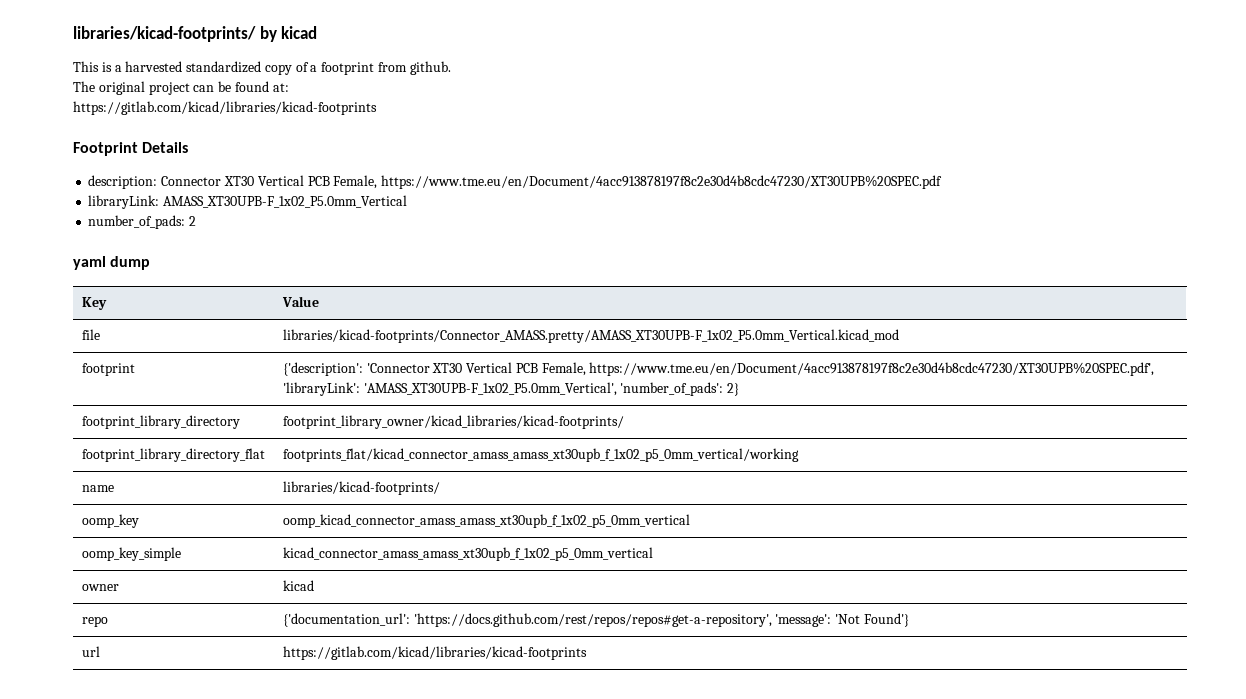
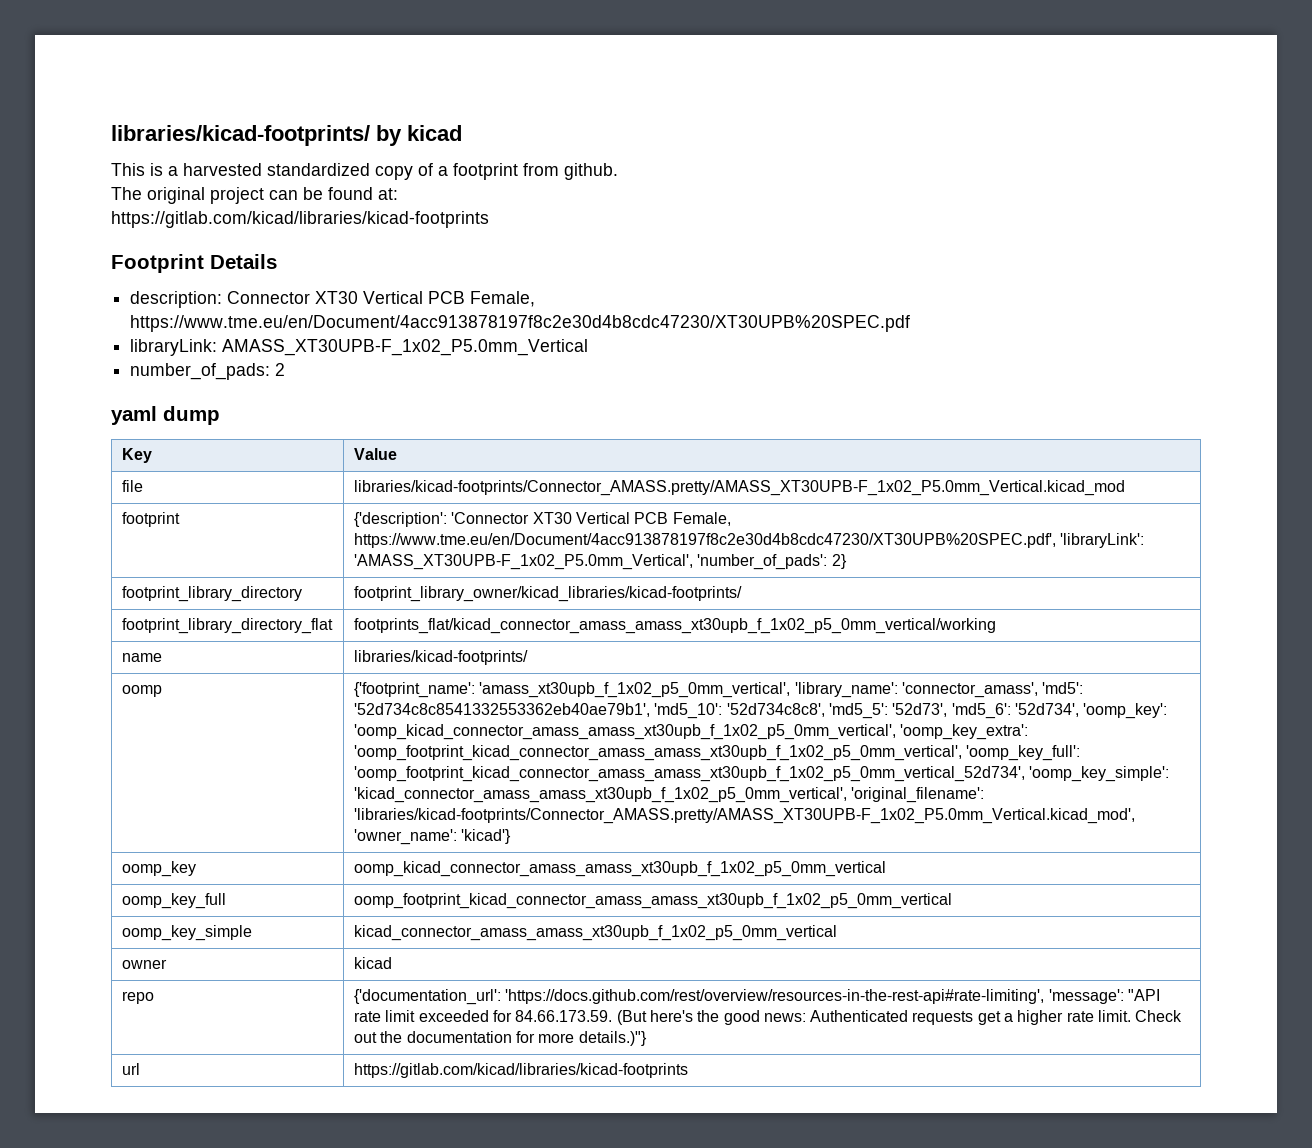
+ oomp | {'footprint_name': 'amass_xt30upb_f_1x02_p5_0mm_vertical', 'library_name': 'connector_amass', 'md5': '52d734c8c8541332553362eb40ae79b1', 'md5_10': '52d734c8c8', 'md5_5': '52d73', 'md5_6': '52d734', 'oomp_key': 'oomp_kicad_connector_amass_amass_xt30upb_f_1x02_p5_0mm_vertical', 'oomp_key_extra': 'oomp_footprint_kicad_connector_amass_amass_xt30upb_f_1x02_p5_0mm_vertical', 'oomp_key_full': 'oomp_footprint_kicad_connector_amass_amass_xt30upb_f_1x02_p5_0mm_vertical_52d734', 'oomp_key_simple': 'kicad_connector_amass_amass_xt30upb_f_1x02_p5_0mm_vertical', 'original_filename': 'libraries/kicad-footprints/Connector_AMASS.pretty/AMASS_XT30UPB-F_1x02_P5.0mm_Vertical.kicad_mod', 'owner_name': 'kicad'}
+ oomp_key_full | oomp_footprint_kicad_connector_amass_amass_xt30upb_f_1x02_p5_0mm_vertical
- repo | {'documentation_url': 'https://docs.github.com/rest/repos/repos#get-a-repository', 'message': 'Not Found'}
+ repo | {'documentation_url': 'https://docs.github.com/rest/overview/resources-in-the-rest-api#rate-limiting', 'message': "API rate limit exceeded for 84.66.173.59. (But here's the good news: Authenticated requests get a higher rate limit. Check out the documentation for more details.)"}

